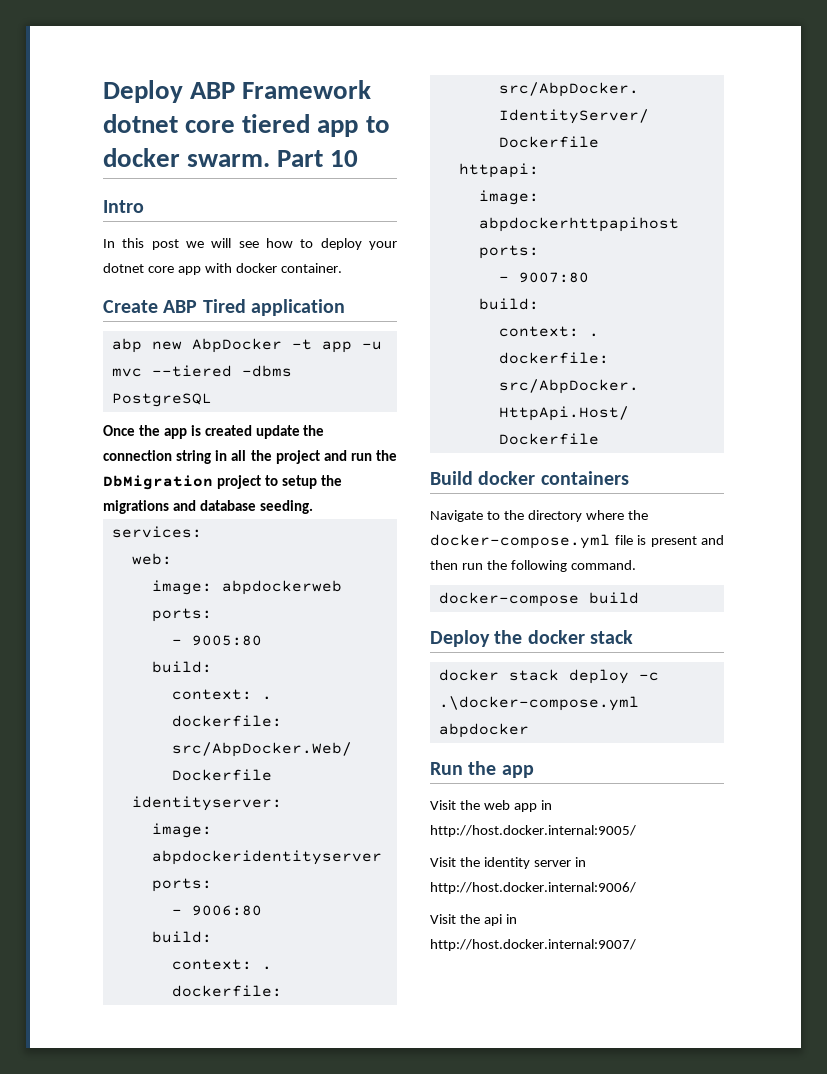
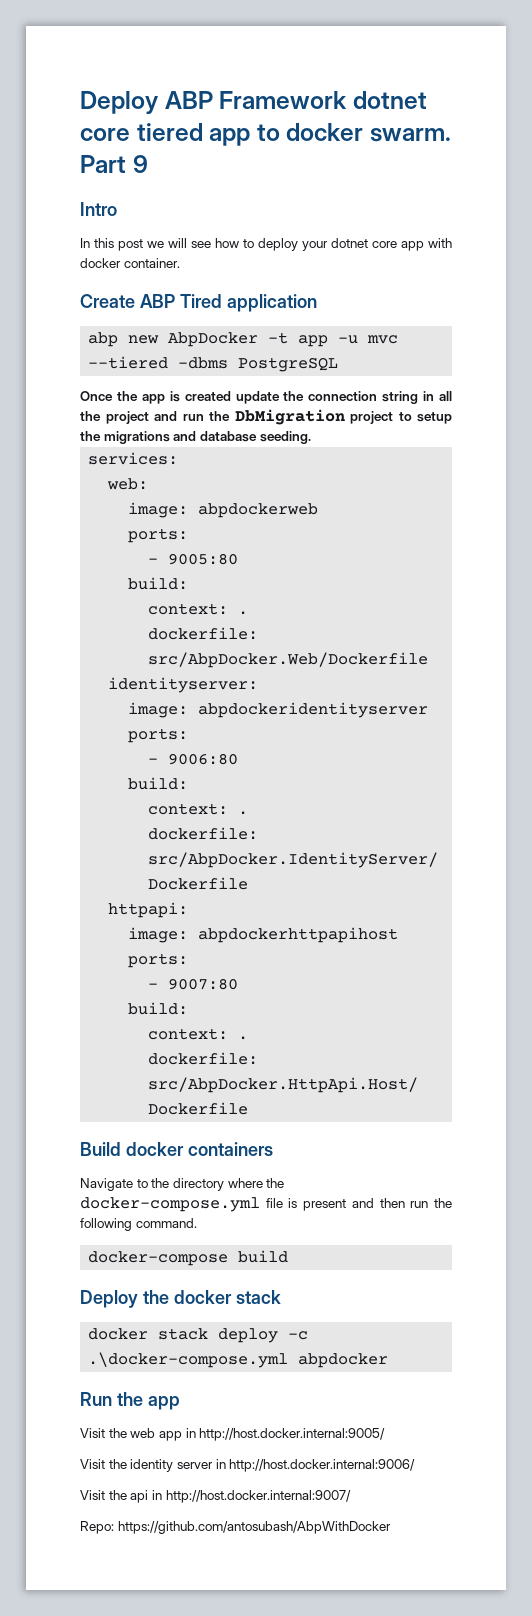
- Part 10
+ Part 9
+ Repo: https://github.com/antosubash/AbpWithDocker

